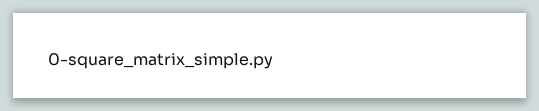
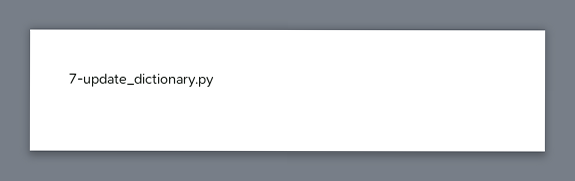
- 0-square_matrix_simple.py
+ 7-update_dictionary.py

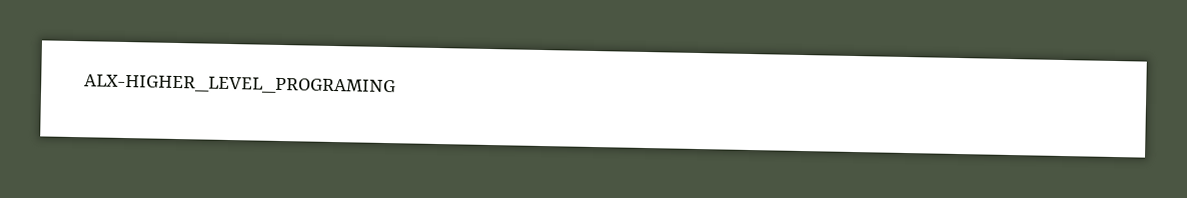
- 7-update_dictionary.py
+ ALX-HIGHER_LEVEL_PROGRAMING

